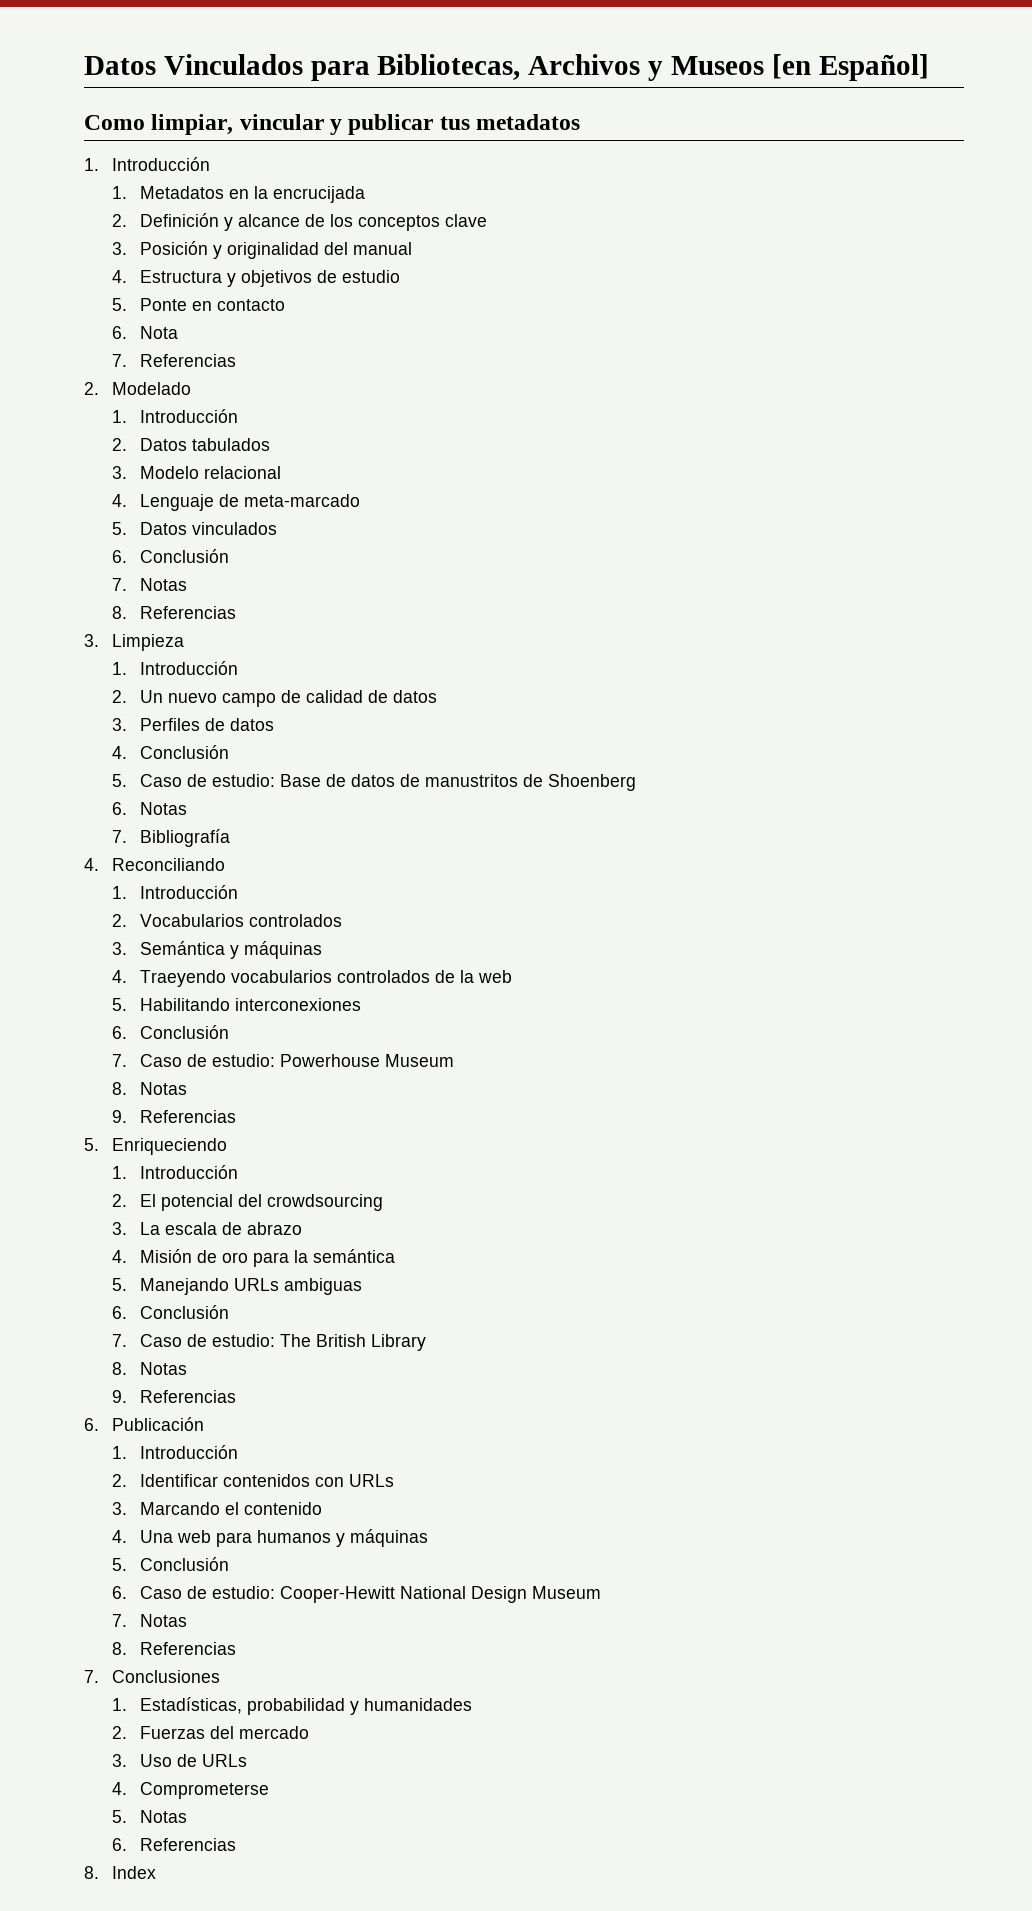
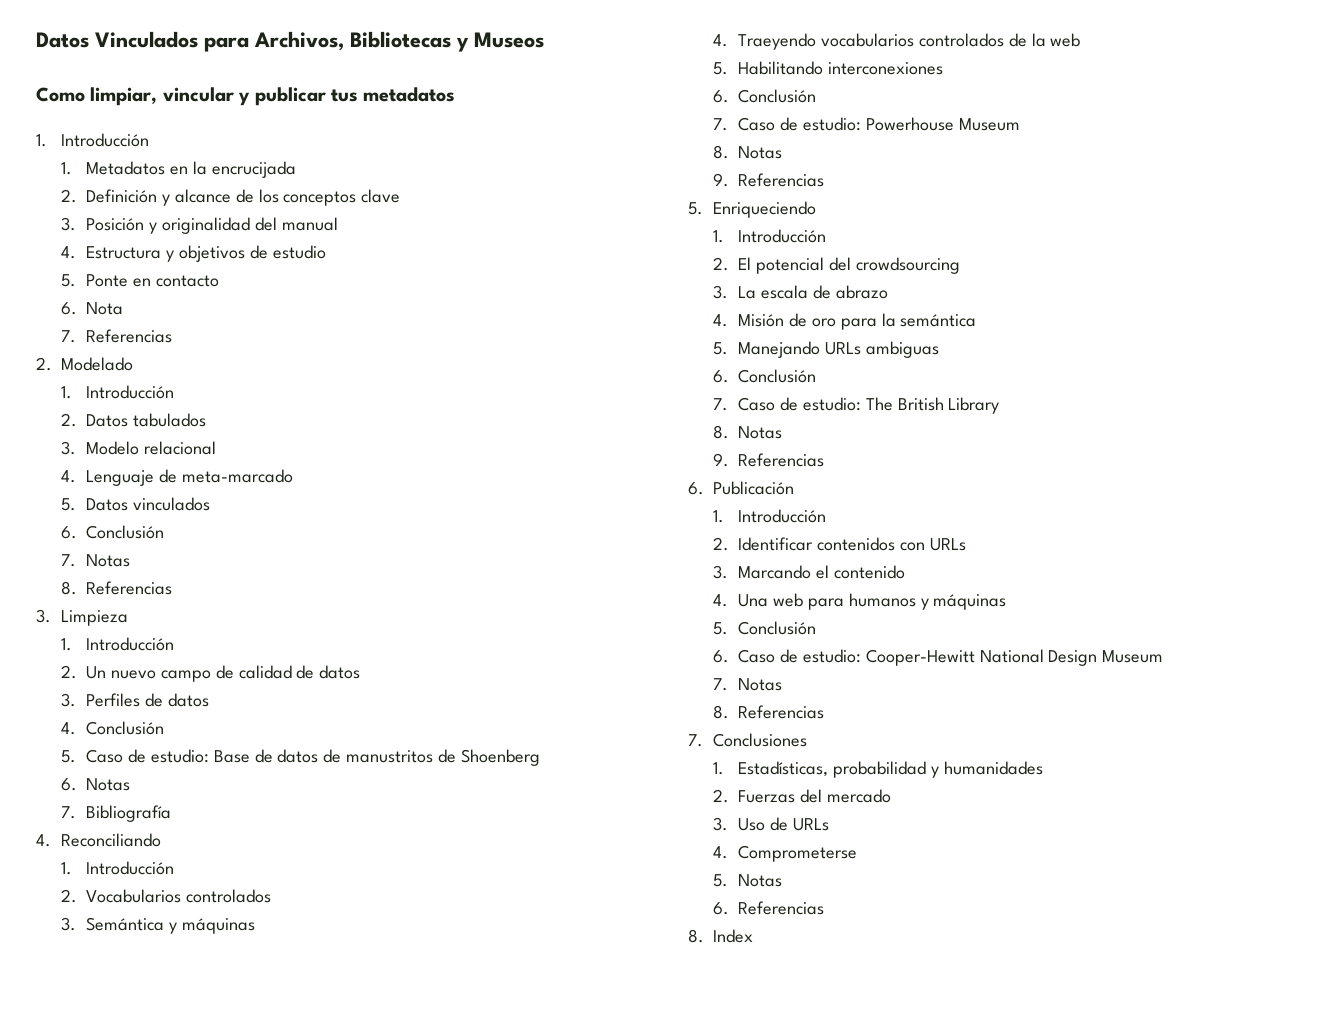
- Datos Vinculados para Bibliotecas, Archivos y Museos [en Español]
+ Datos Vinculados para Archivos, Bibliotecas y Museos

